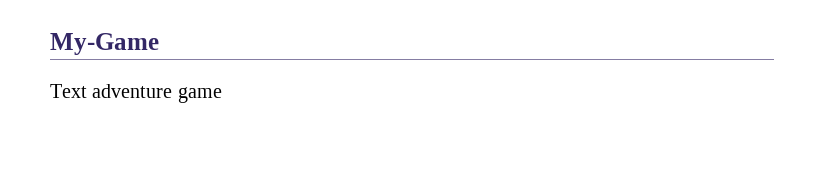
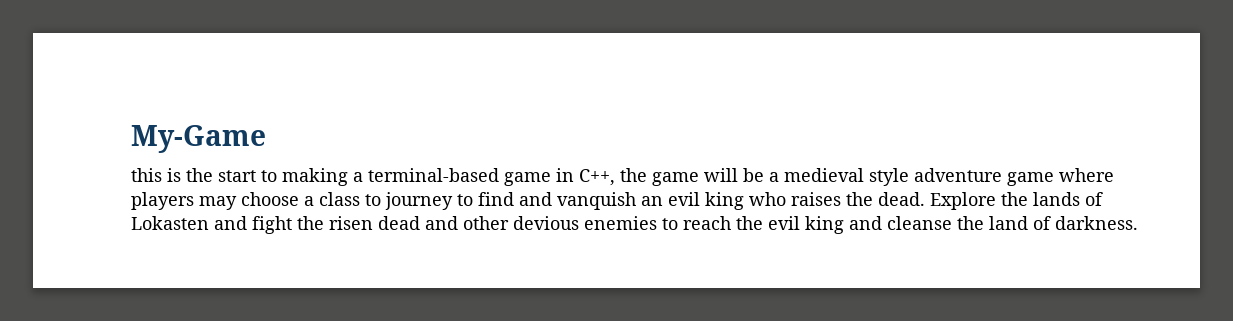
- Text adventure game
+ this is the start to making a terminal-based game in C++, the game will be a medieval style adventure game where players may choose a class to journey to find and vanquish an evil king who raises the dead. Explore the lands of Lokasten and fight the risen dead and other devious enemies to reach the evil king and cleanse the land of darkness.

